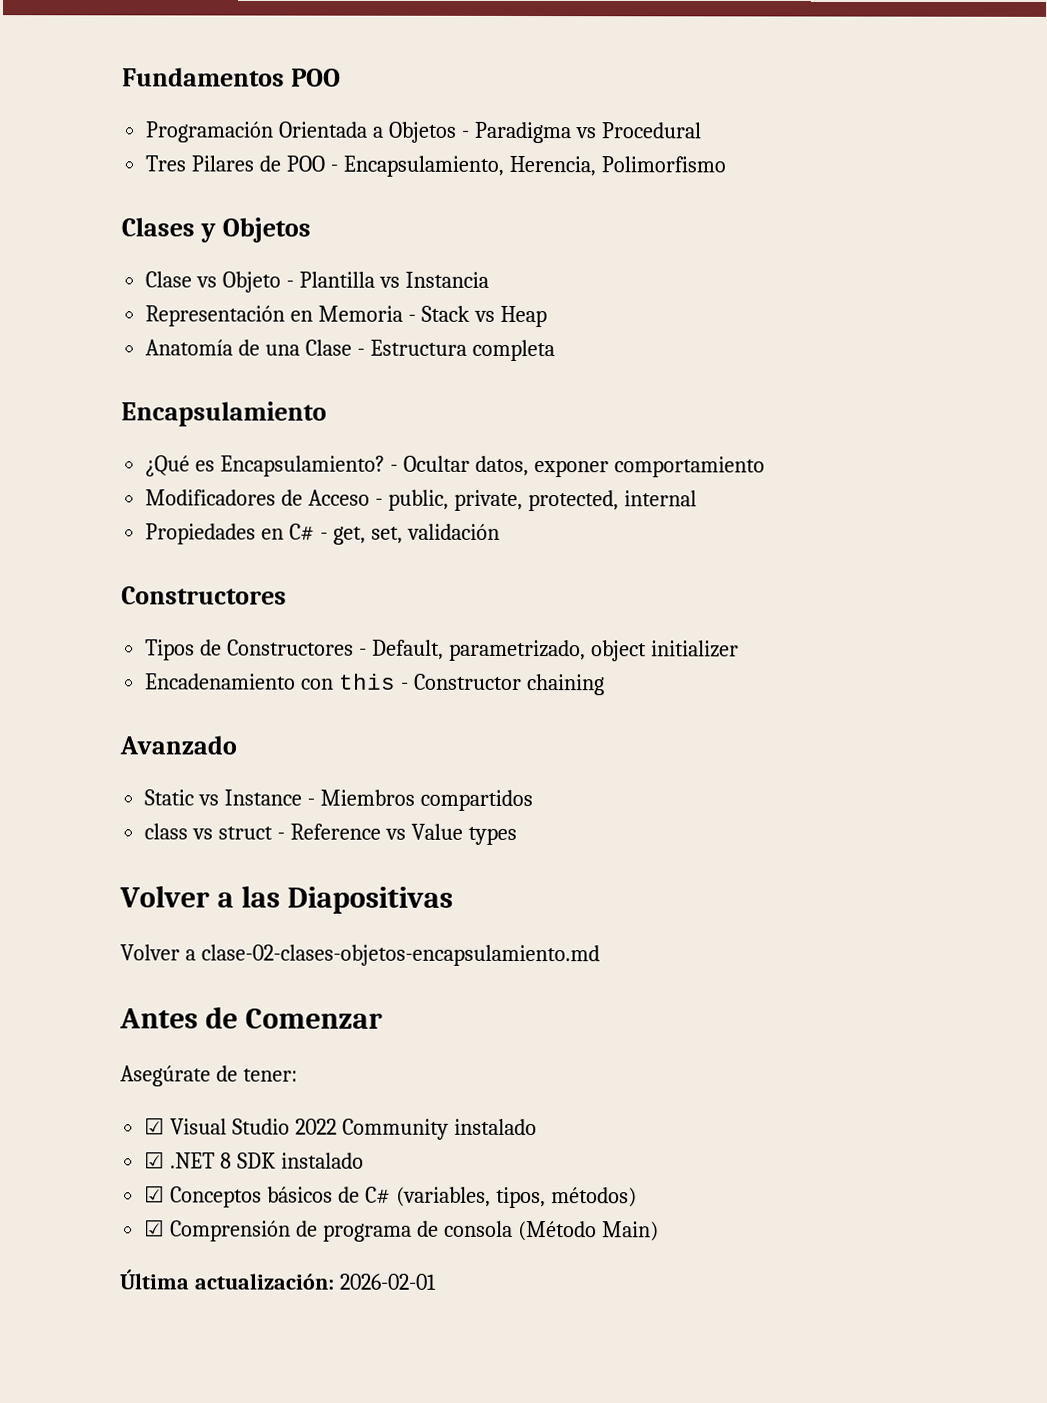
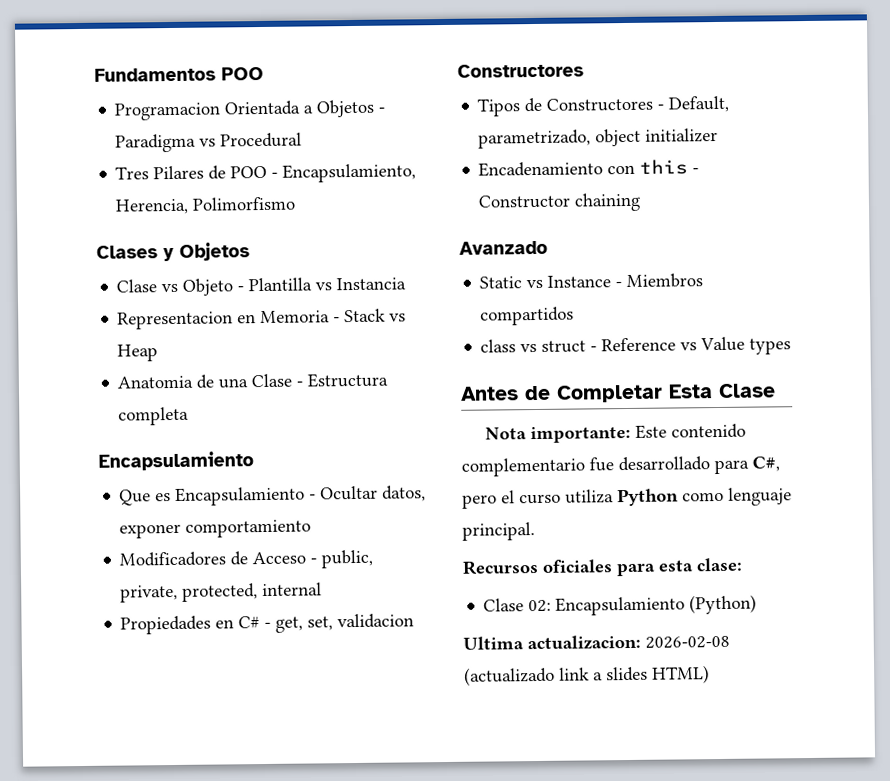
- Programación Orientada a Objetos - Paradigma vs Procedural
+ Programacion Orientada a Objetos - Paradigma vs Procedural
- Representación en Memoria - Stack vs Heap
+ Representacion en Memoria - Stack vs Heap
- Anatomía de una Clase - Estructura completa
+ Anatomia de una Clase - Estructura completa
- ¿Qué es Encapsulamiento? - Ocultar datos, exponer comportamiento
+ Que es Encapsulamiento - Ocultar datos, exponer comportamiento
- Propiedades en C# - get, set, validación
+ Propiedades en C# - get, set, validacion
- Volver a las Diapositivas
- Volver a clase-02-clases-objetos-encapsulamiento.md
- Antes de Comenzar
- Asegúrate de tener:
- ☑ Visual Studio 2022 Community instalado
- ☑ .NET 8 SDK instalado
- ☑ Conceptos básicos de C# (variables, tipos, métodos)
- ☑ Comprensión de programa de consola (Método Main)
- Última actualización: 2026-02-01
+ Antes de Completar Esta Clase
+ Nota importante: Este contenido complementario fue desarrollado para C#, pero el curso utiliza Python como lenguaje principal.
+ Recursos oficiales para esta clase:
+ Clase 02: Encapsulamiento (Python)
+ Ultima actualizacion: 2026-02-08 (actualizado link a slides HTML)

